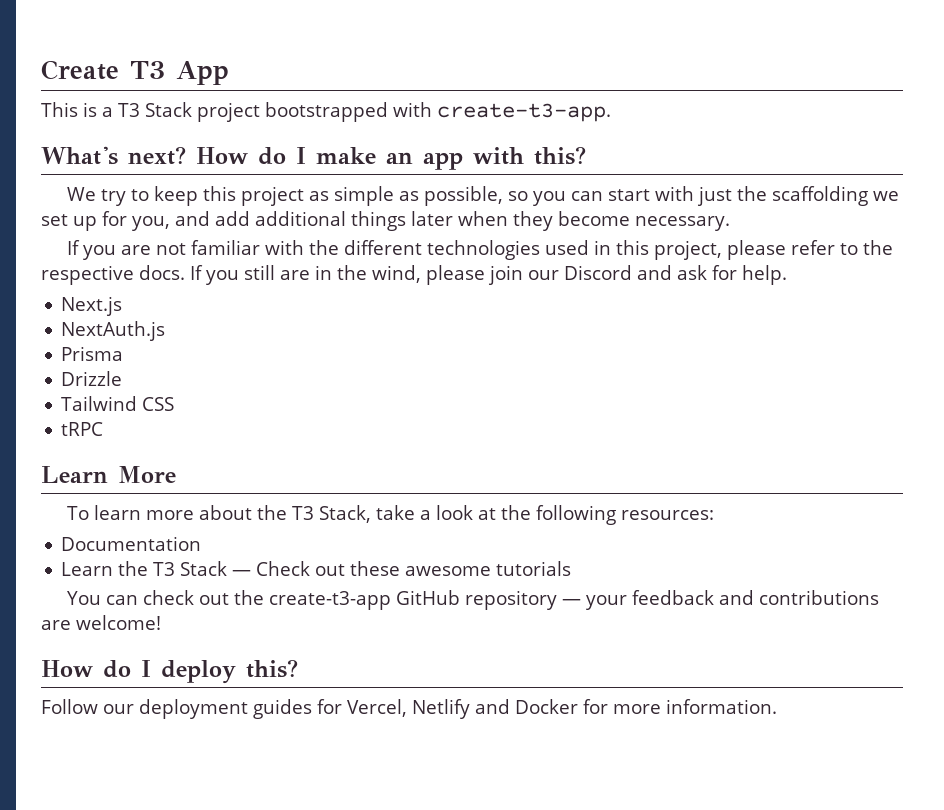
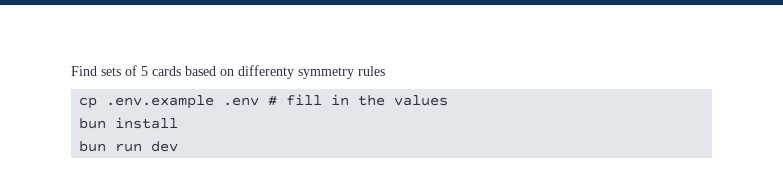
- Create T3 App
- This is a T3 Stack project bootstrapped with create-t3-app.
- What's next? How do I make an app with this?
- We try to keep this project as simple as possible, so you can start with just the scaffolding we set up for you, and add additional things later when they become necessary.
- If you are not familiar with the different technologies used in this project, please refer to the respective docs. If you still are in the wind, please join our Discord and ask for help.
- Next.js
- NextAuth.js
- Prisma
- Drizzle
- Tailwind CSS
- tRPC
- Learn More
- To learn more about the T3 Stack, take a look at the following resources:
- Documentation
- Learn the T3 Stack — Check out these awesome tutorials
- You can check out the create-t3-app GitHub repository — your feedback and contributions are welcome!
- How do I deploy this?
- Follow our deployment guides for Vercel, Netlify and Docker for more information.
+ Find sets of 5 cards based on differenty symmetry rules
+ cp .env.example .env # fill in the values
+ bun install
+ bun run dev

